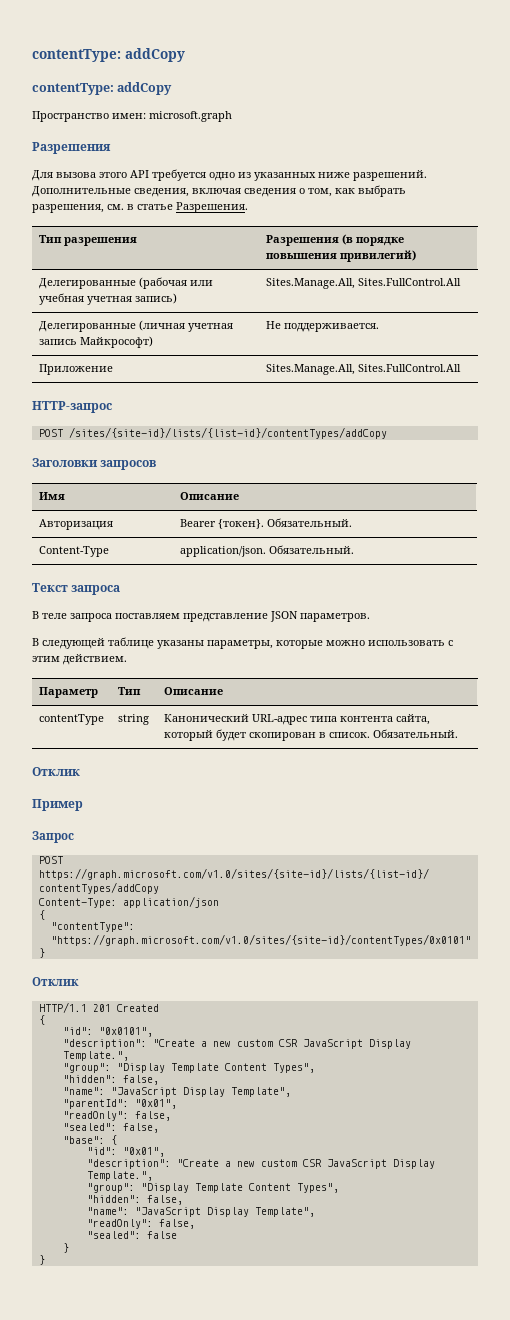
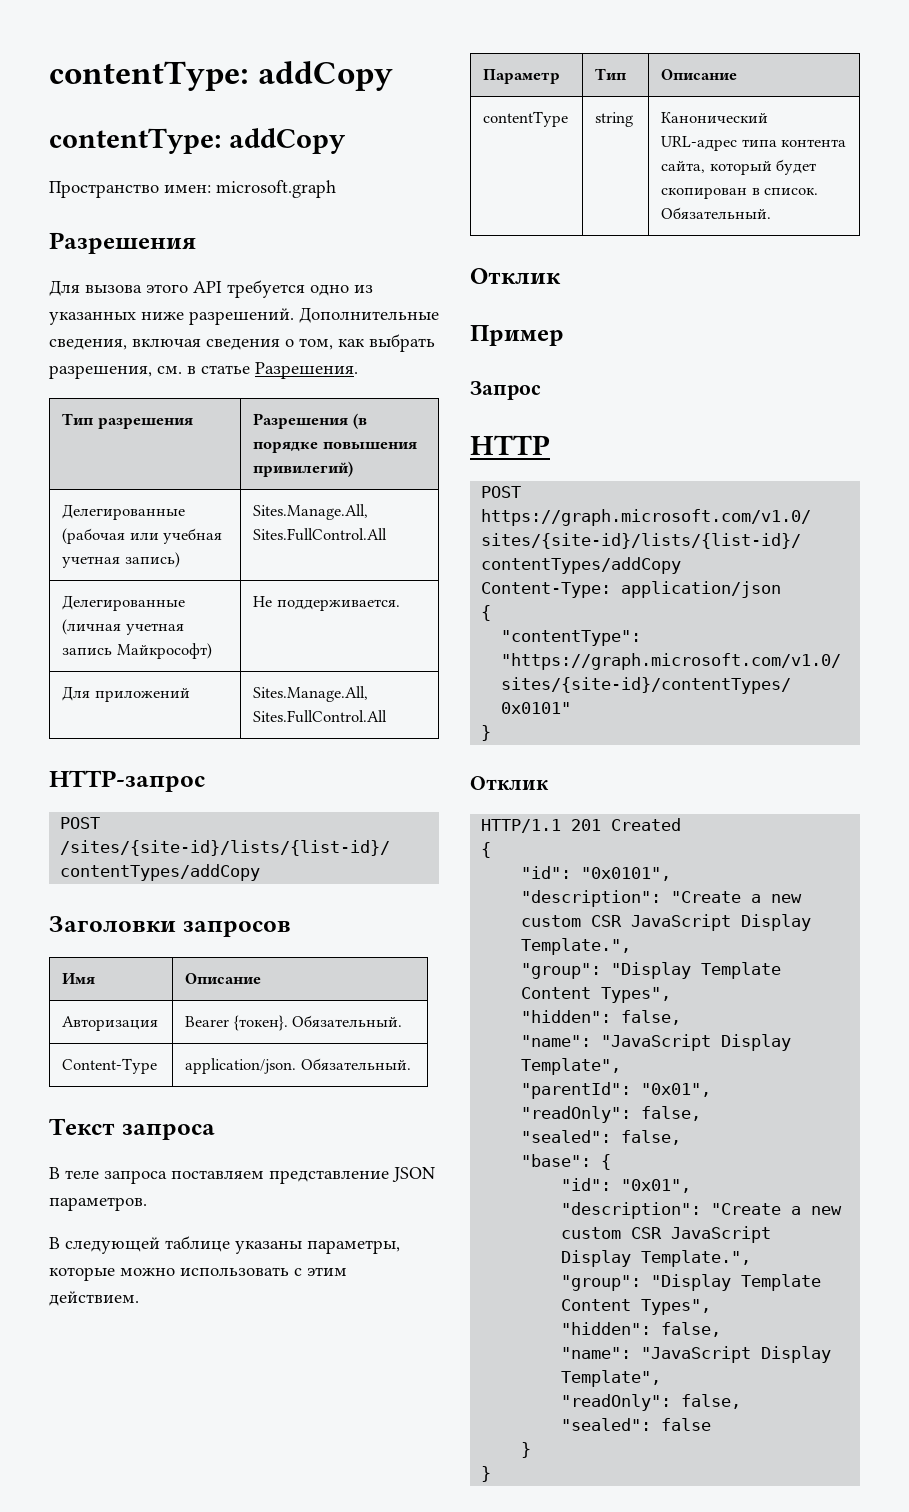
- Приложение | Sites.Manage.All, Sites.FullControl.All
+ Для приложений | Sites.Manage.All, Sites.FullControl.All
+ HTTP

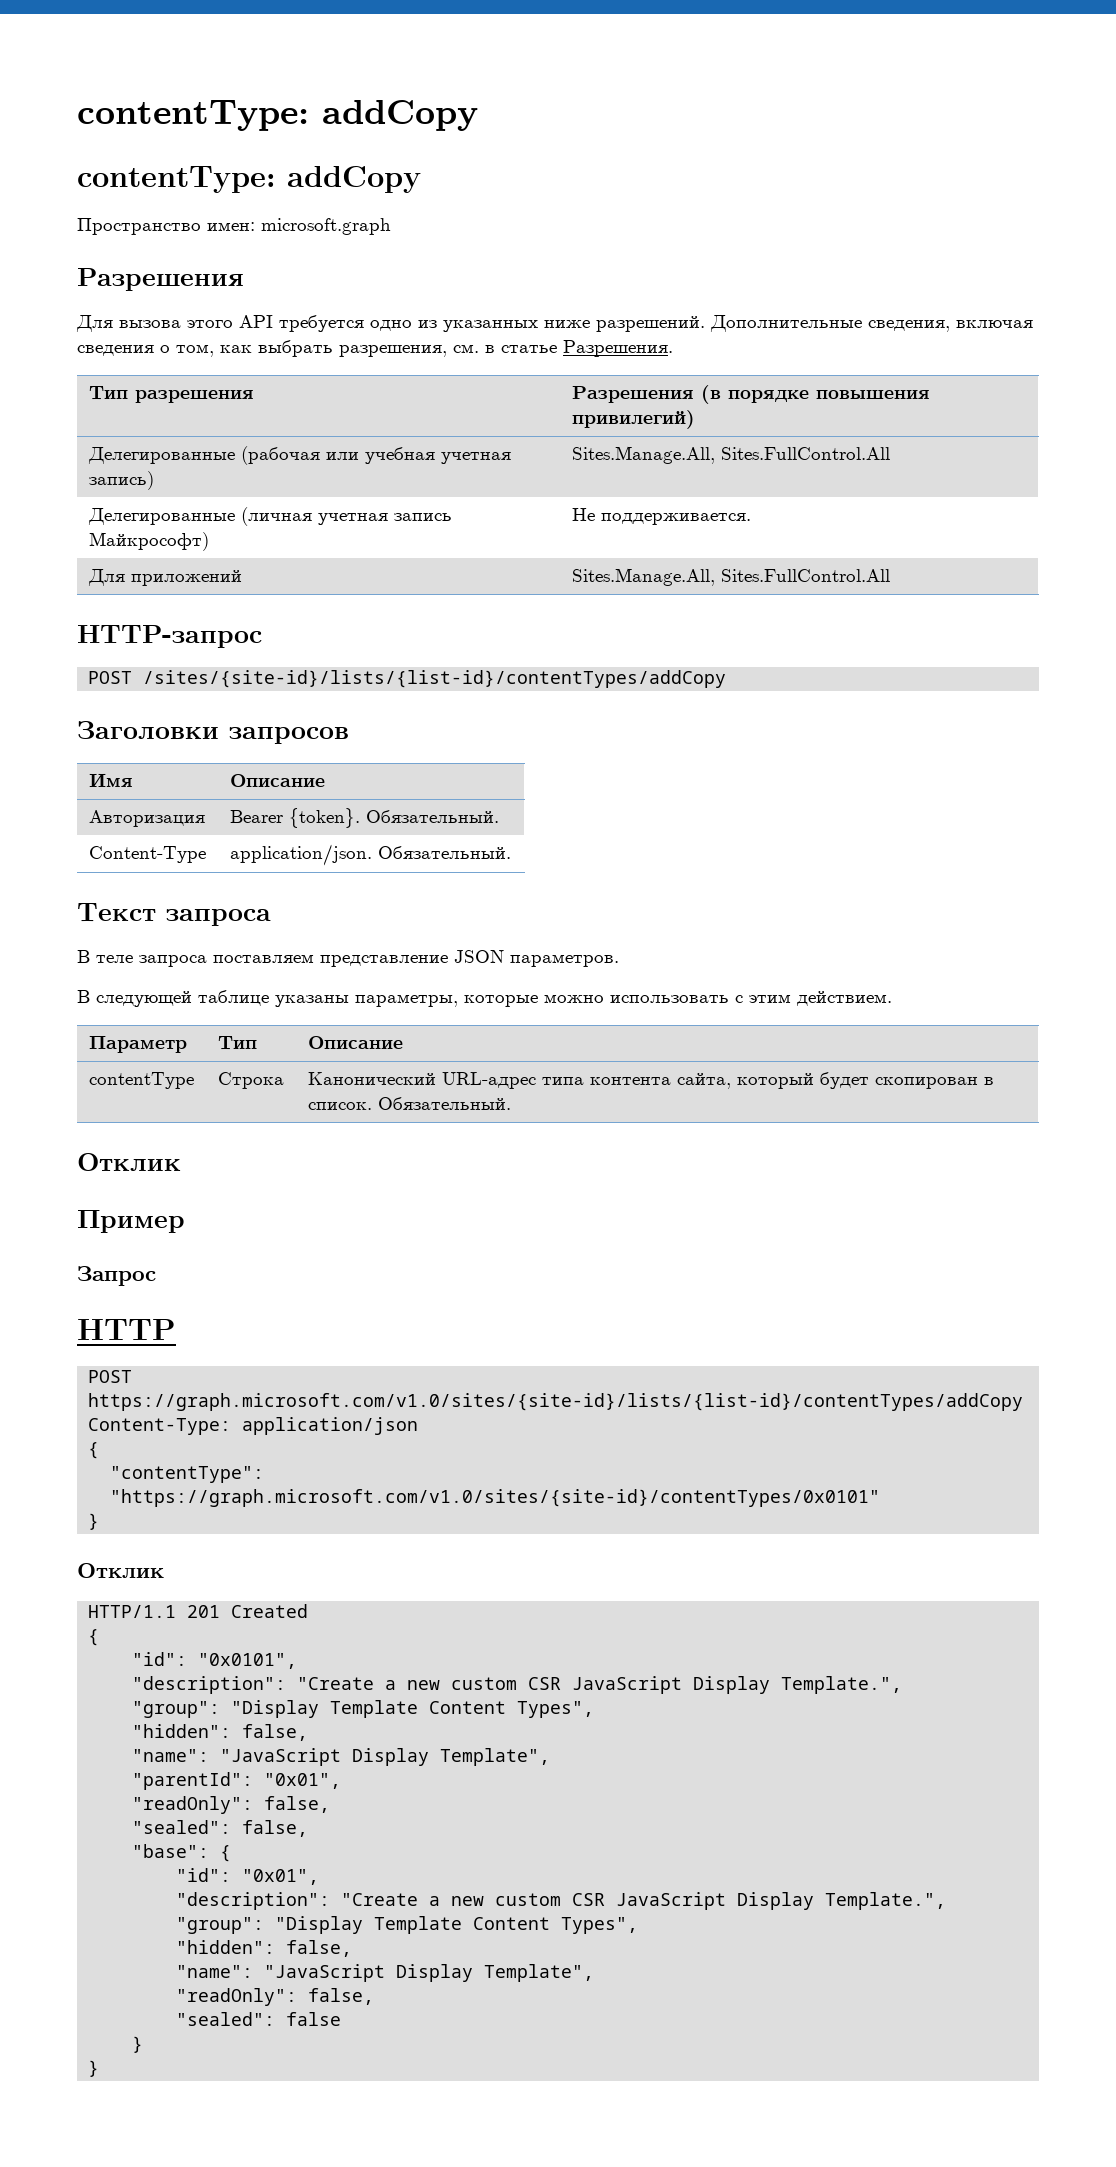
- Авторизация | Bearer {токен}. Обязательный.
+ Авторизация | Bearer {token}. Обязательный.
- contentType | string | Канонический URL-адрес типа контента сайта, который будет скопирован в список. Обязательный.
+ contentType | Строка | Канонический URL-адрес типа контента сайта, который будет скопирован в список. Обязательный.

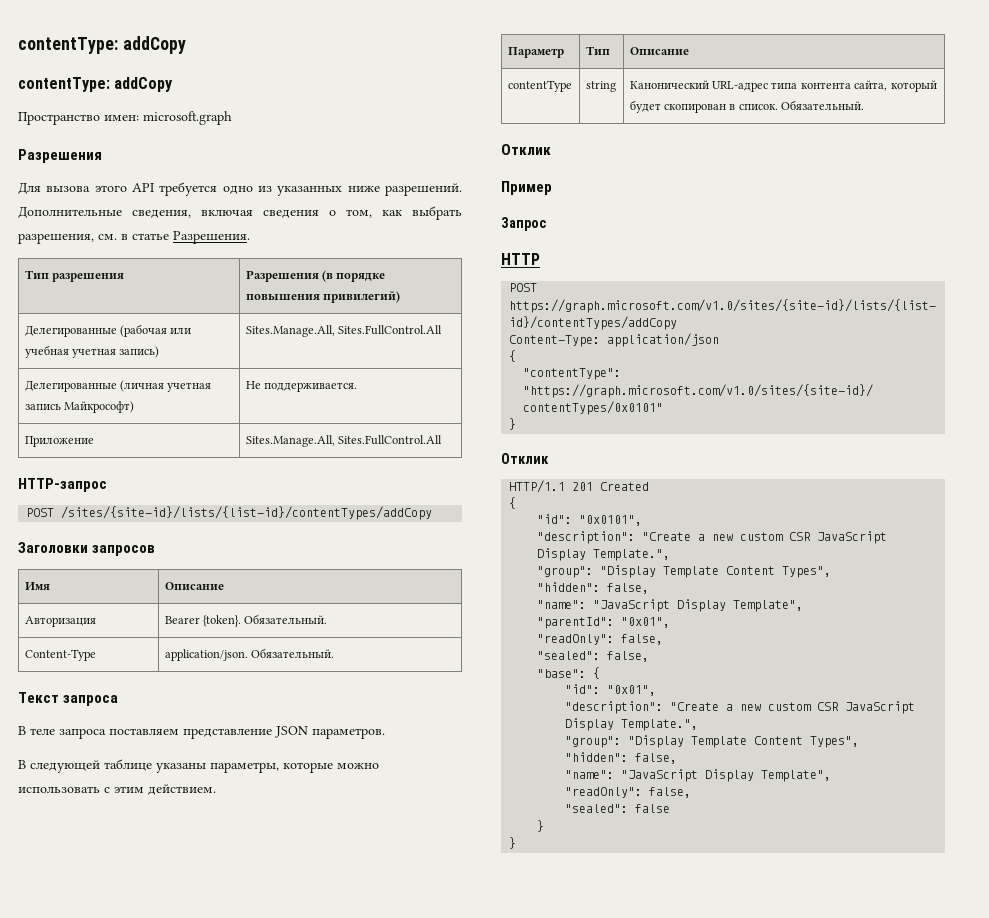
- Для приложений | Sites.Manage.All, Sites.FullControl.All
+ Приложение | Sites.Manage.All, Sites.FullControl.All
- contentType | Строка | Канонический URL-адрес типа контента сайта, который будет скопирован в список. Обязательный.
+ contentType | string | Канонический URL-адрес типа контента сайта, который будет скопирован в список. Обязательный.

